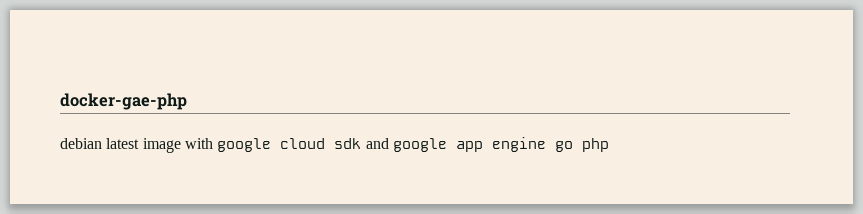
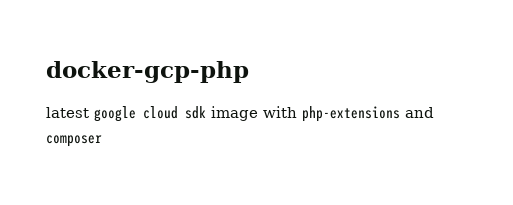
- docker-gae-php
- debian latest image with google cloud sdk and google app engine go php
+ docker-gcp-php
+ latest google cloud sdk image with php-extensions and composer

